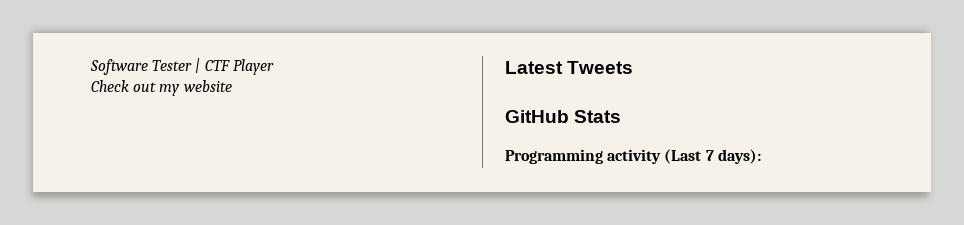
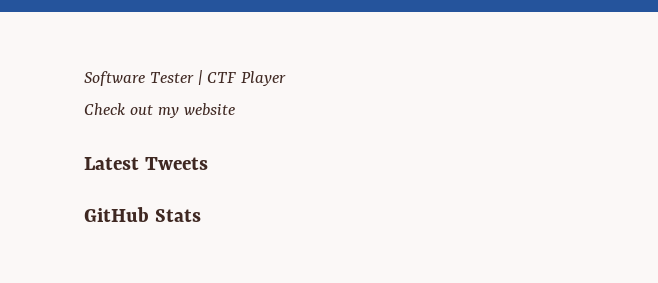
- Programming activity (Last 7 days):

